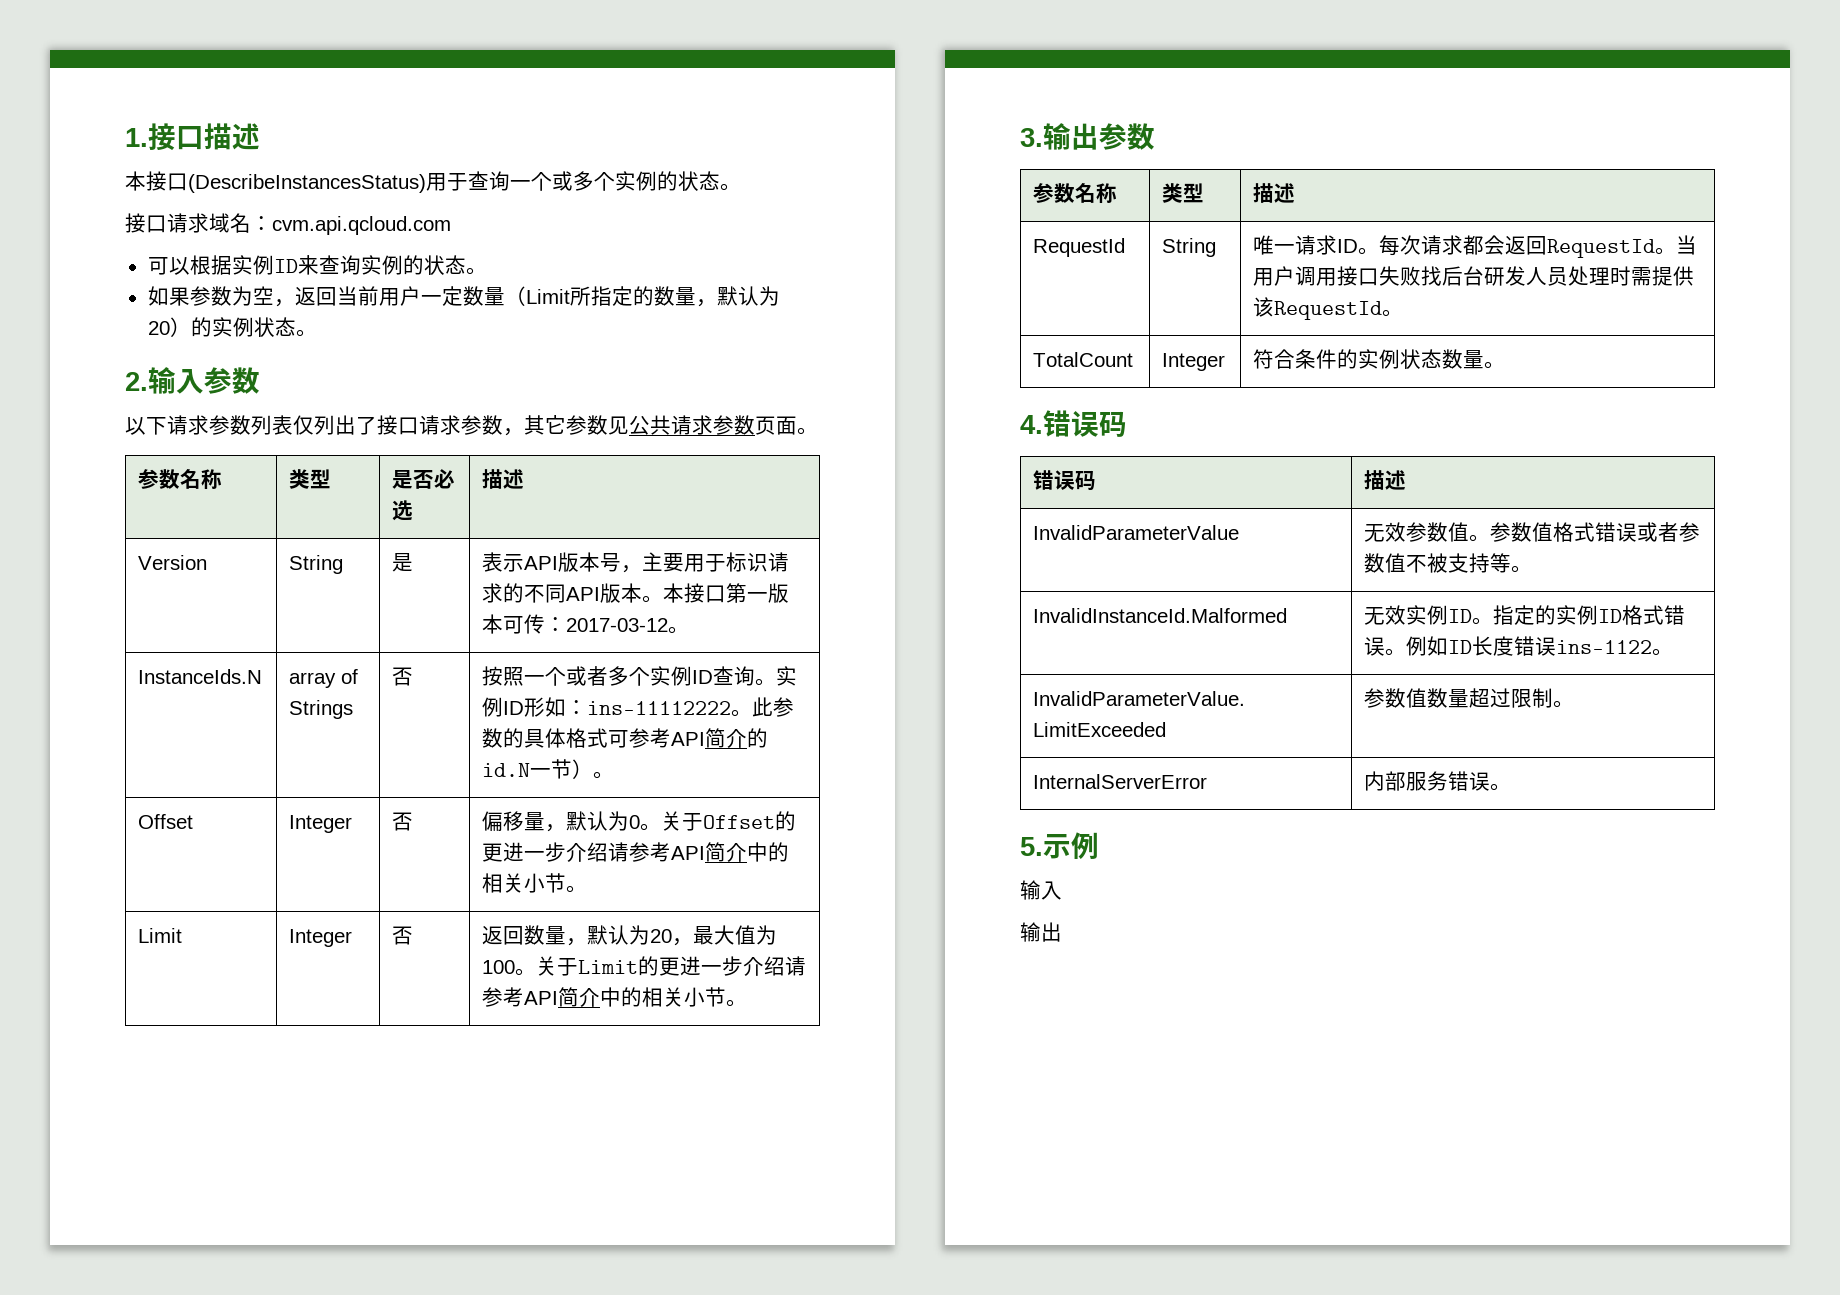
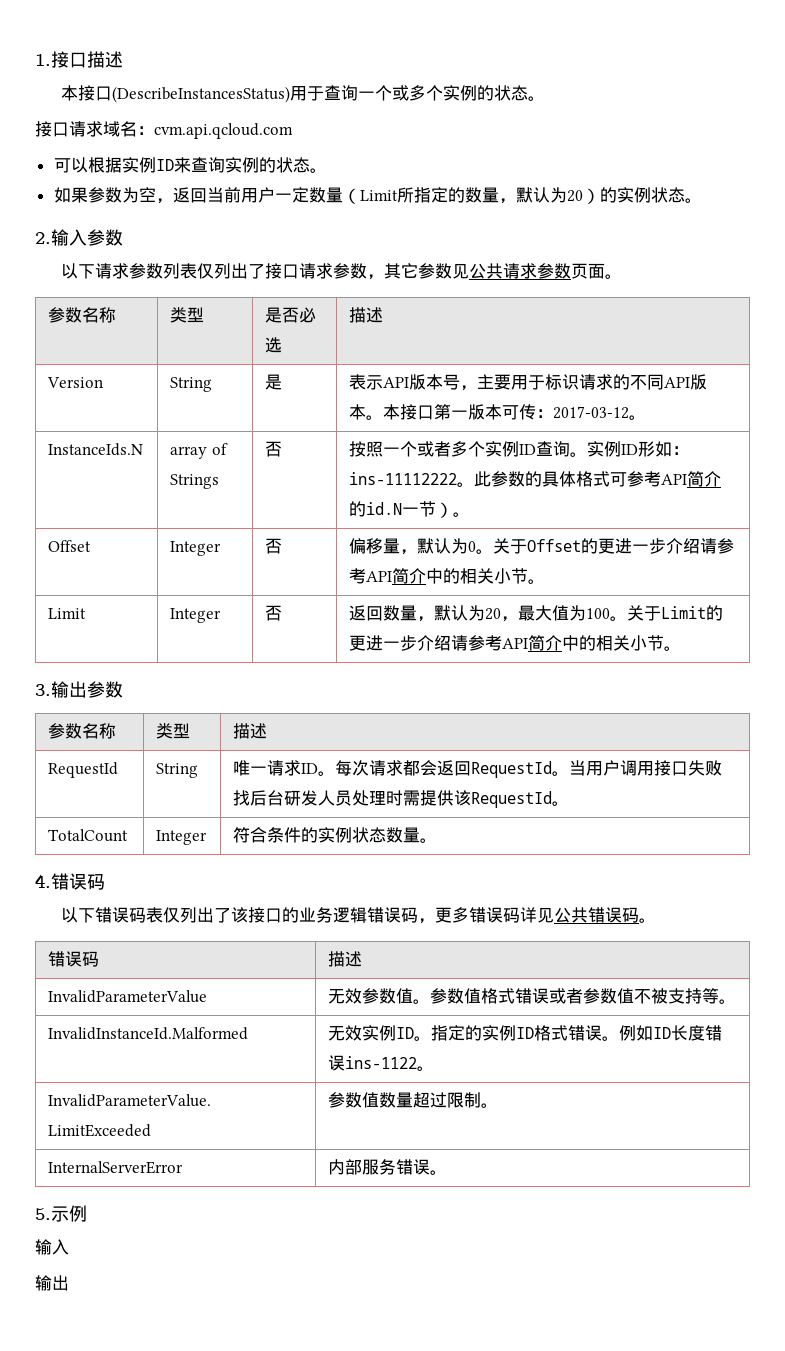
+ 以下错误码表仅列出了该接口的业务逻辑错误码，更多错误码详见公共错误码。

